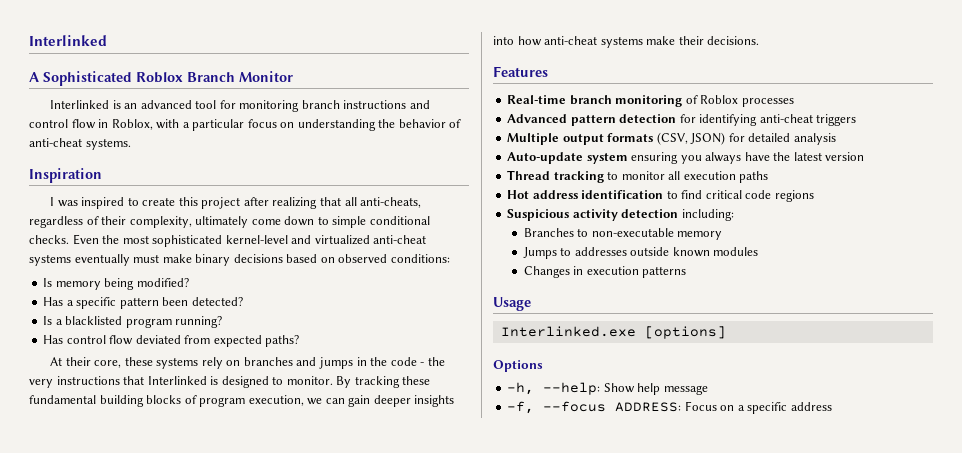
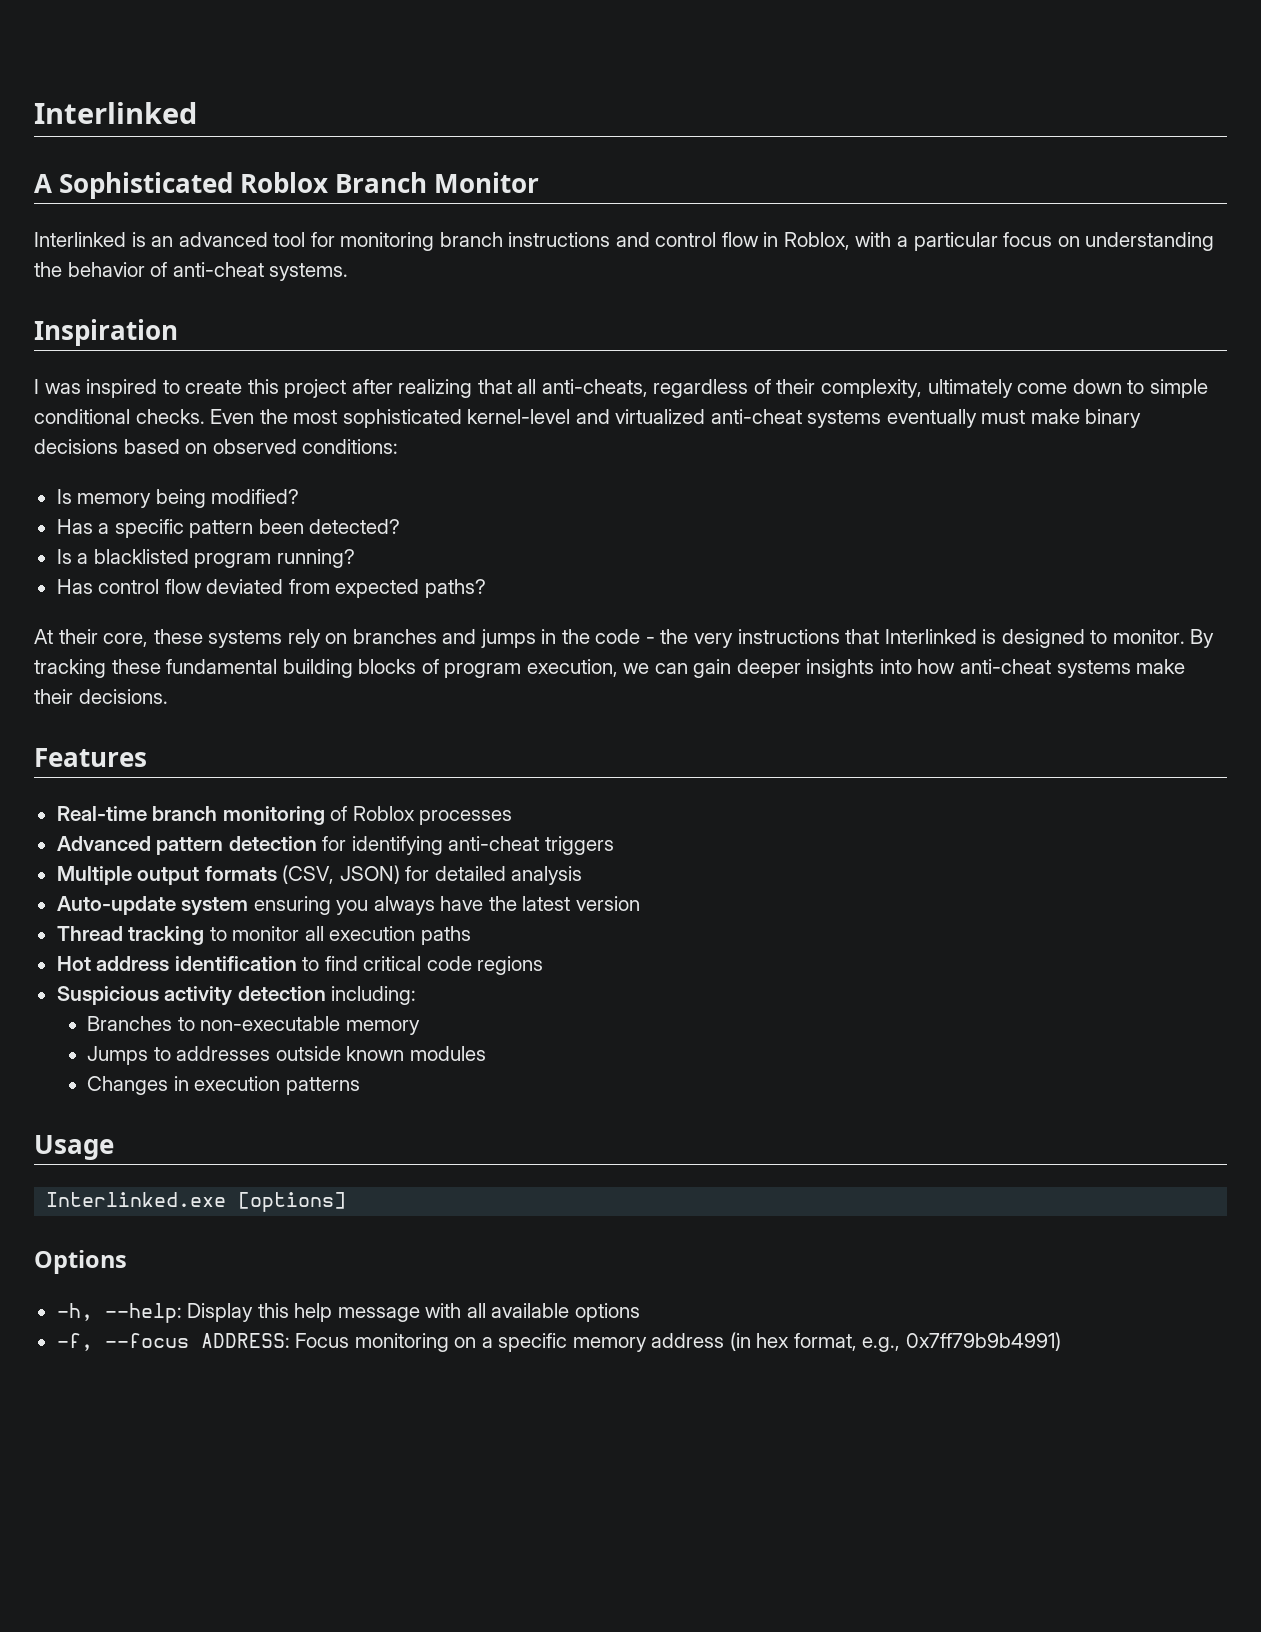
- -h, --help: Show help message
+ -h, --help: Display this help message with all available options
- -f, --focus ADDRESS: Focus on a specific address
+ -f, --focus ADDRESS: Focus monitoring on a specific memory address (in hex format, e.g., 0x7ff79b9b4991)

